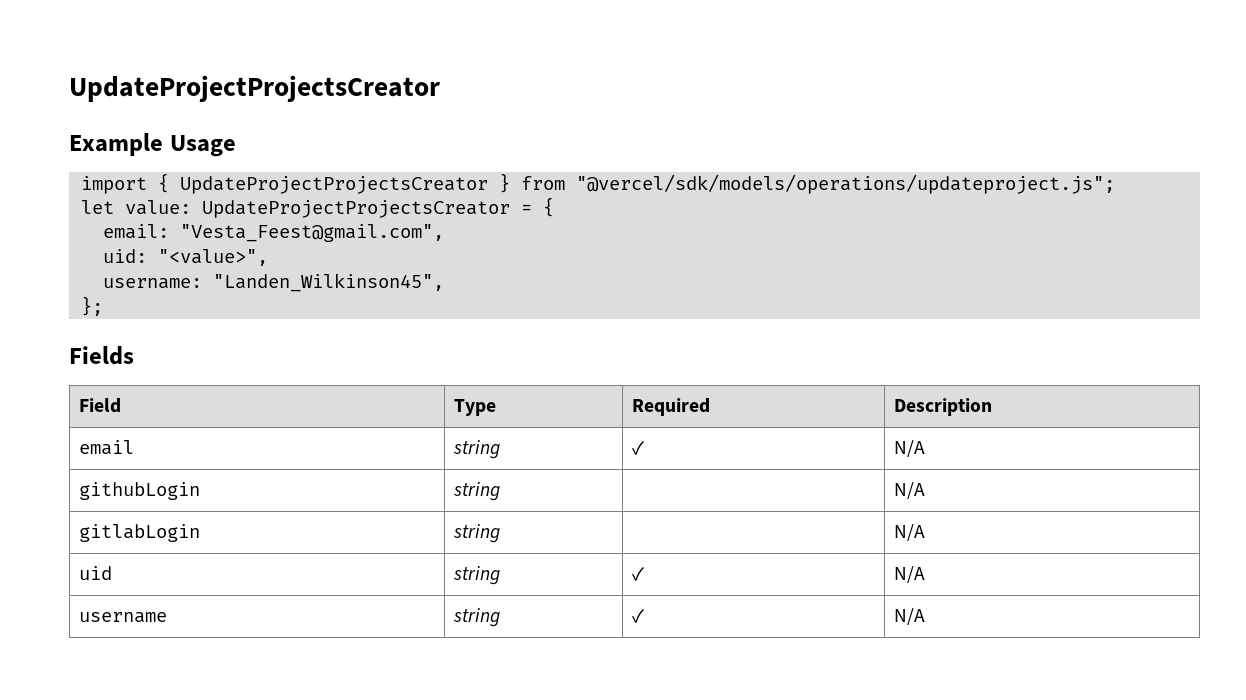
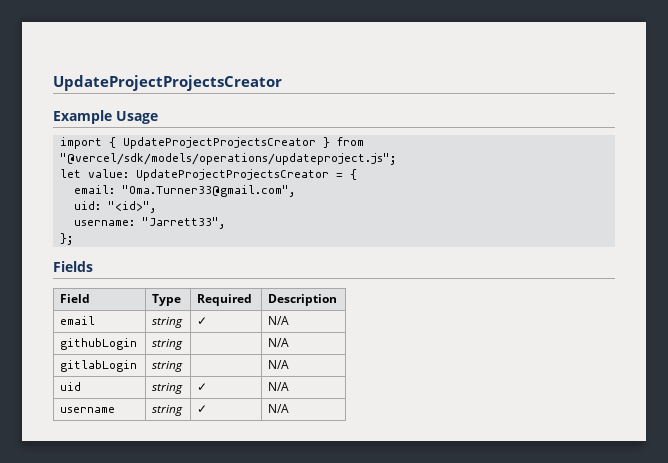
- email: "Vesta_Feest@gmail.com",
+ email: "Oma.Turner33@gmail.com",
- uid: "<value>",
+ uid: "<id>",
- username: "Landen_Wilkinson45",
+ username: "Jarrett33",

